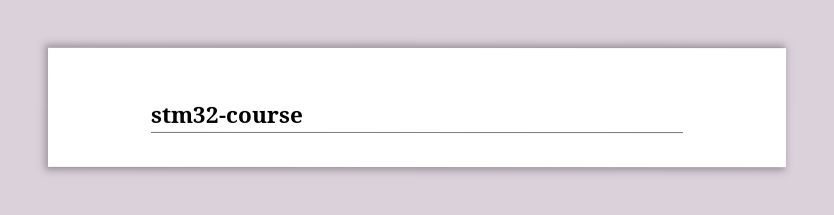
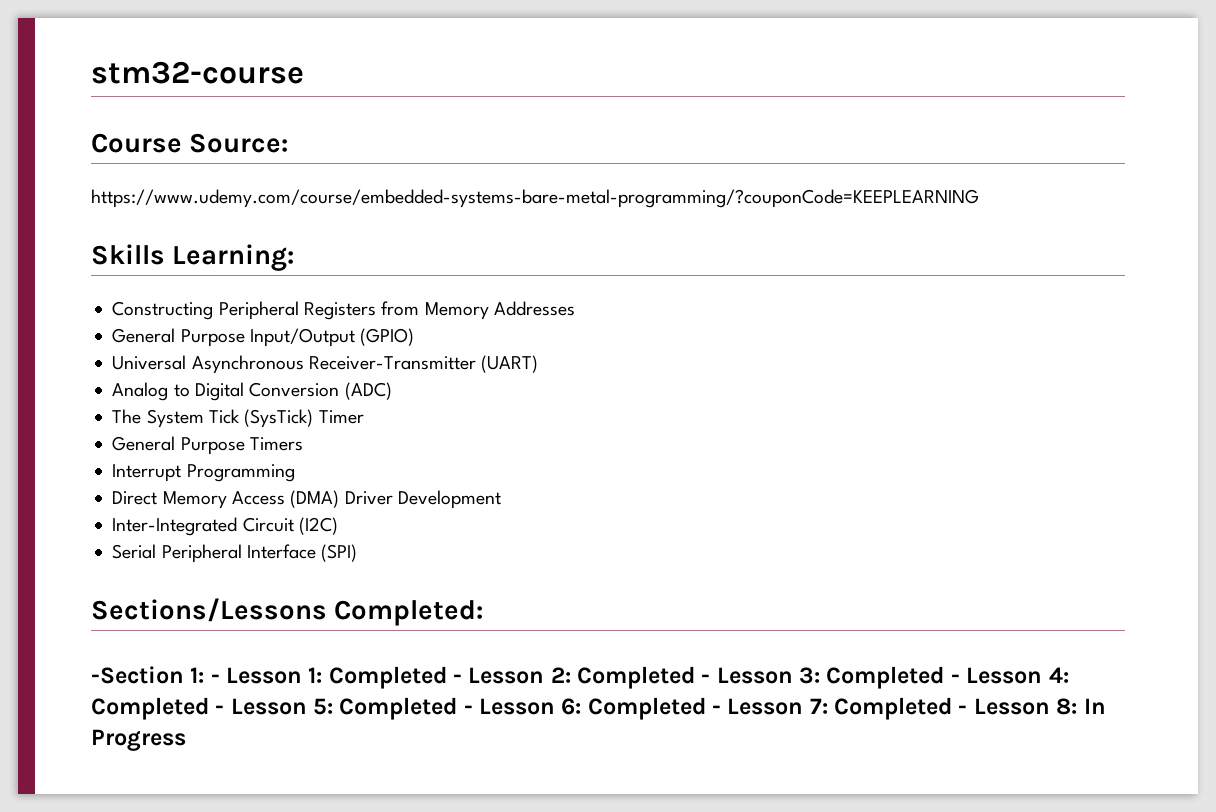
+ Course Source:
+ https://www.udemy.com/course/embedded-systems-bare-metal-programming/?couponCode=KEEPLEARNING
+ Skills Learning:
+ Constructing Peripheral Registers from Memory Addresses
+ General Purpose Input/Output (GPIO)
+ Universal Asynchronous Receiver-Transmitter (UART)
+ Analog to Digital Conversion (ADC)
+ The System Tick (SysTick) Timer
+ General Purpose Timers
+ Interrupt Programming
+ Direct Memory Access (DMA) Driver Development
+ Inter-Integrated Circuit (I2C)
+ Serial Peripheral Interface (SPI)
+ Sections/Lessons Completed:
+ -Section 1: - Lesson 1: Completed - Lesson 2: Completed - Lesson 3: Completed - Lesson 4: Completed - Lesson 5: Completed - Lesson 6: Completed - Lesson 7: Completed - Lesson 8: In Progress

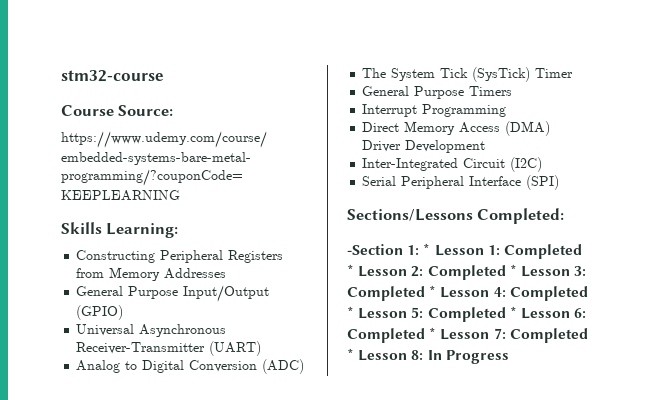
- -Section 1: - Lesson 1: Completed - Lesson 2: Completed - Lesson 3: Completed - Lesson 4: Completed - Lesson 5: Completed - Lesson 6: Completed - Lesson 7: Completed - Lesson 8: In Progress
+ -Section 1: * Lesson 1: Completed * Lesson 2: Completed * Lesson 3: Completed * Lesson 4: Completed * Lesson 5: Completed * Lesson 6: Completed * Lesson 7: Completed * Lesson 8: In Progress

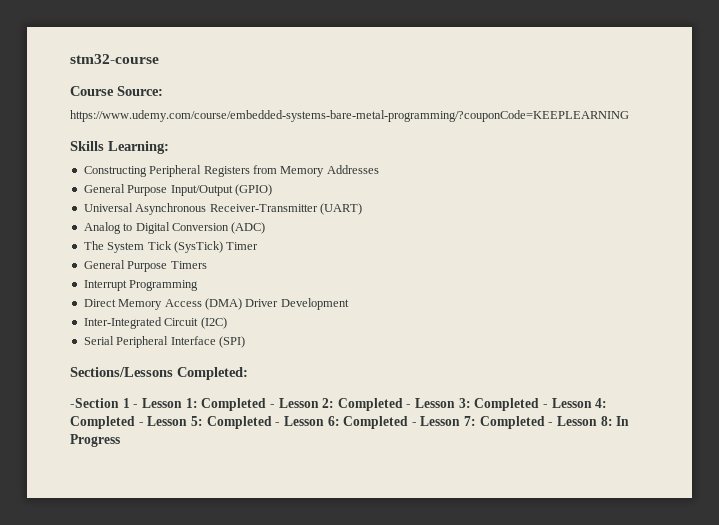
- -Section 1: * Lesson 1: Completed * Lesson 2: Completed * Lesson 3: Completed * Lesson 4: Completed * Lesson 5: Completed * Lesson 6: Completed * Lesson 7: Completed * Lesson 8: In Progress
+ -Section 1 - Lesson 1: Completed - Lesson 2: Completed - Lesson 3: Completed - Lesson 4: Completed - Lesson 5: Completed - Lesson 6: Completed - Lesson 7: Completed - Lesson 8: In Progress

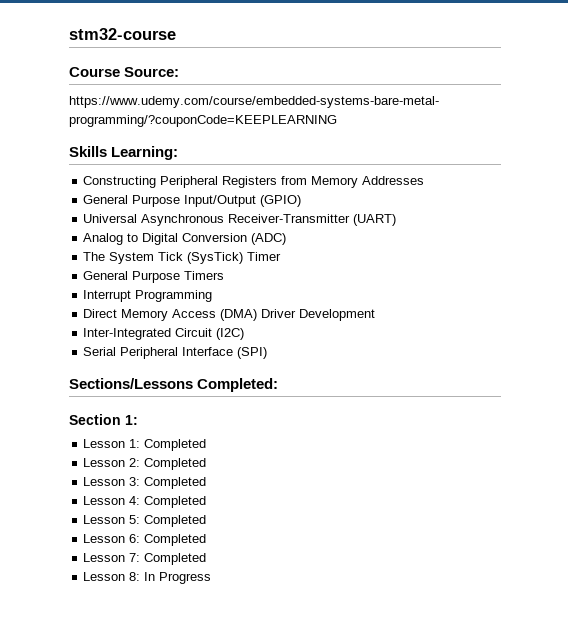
- -Section 1 - Lesson 1: Completed - Lesson 2: Completed - Lesson 3: Completed - Lesson 4: Completed - Lesson 5: Completed - Lesson 6: Completed - Lesson 7: Completed - Lesson 8: In Progress
+ Section 1:
+ Lesson 1: Completed
+ Lesson 2: Completed
+ Lesson 3: Completed
+ Lesson 4: Completed
+ Lesson 5: Completed
+ Lesson 6: Completed
+ Lesson 7: Completed
+ Lesson 8: In Progress

